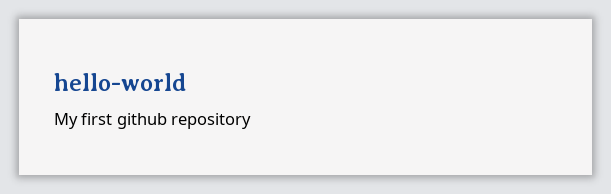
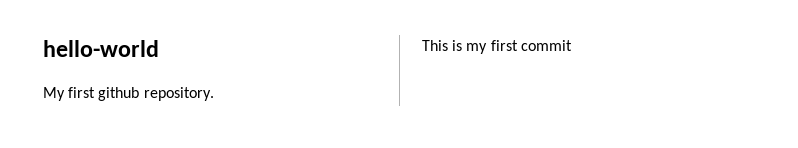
- My first github repository
+ My first github repository.
+ This is my first commit

